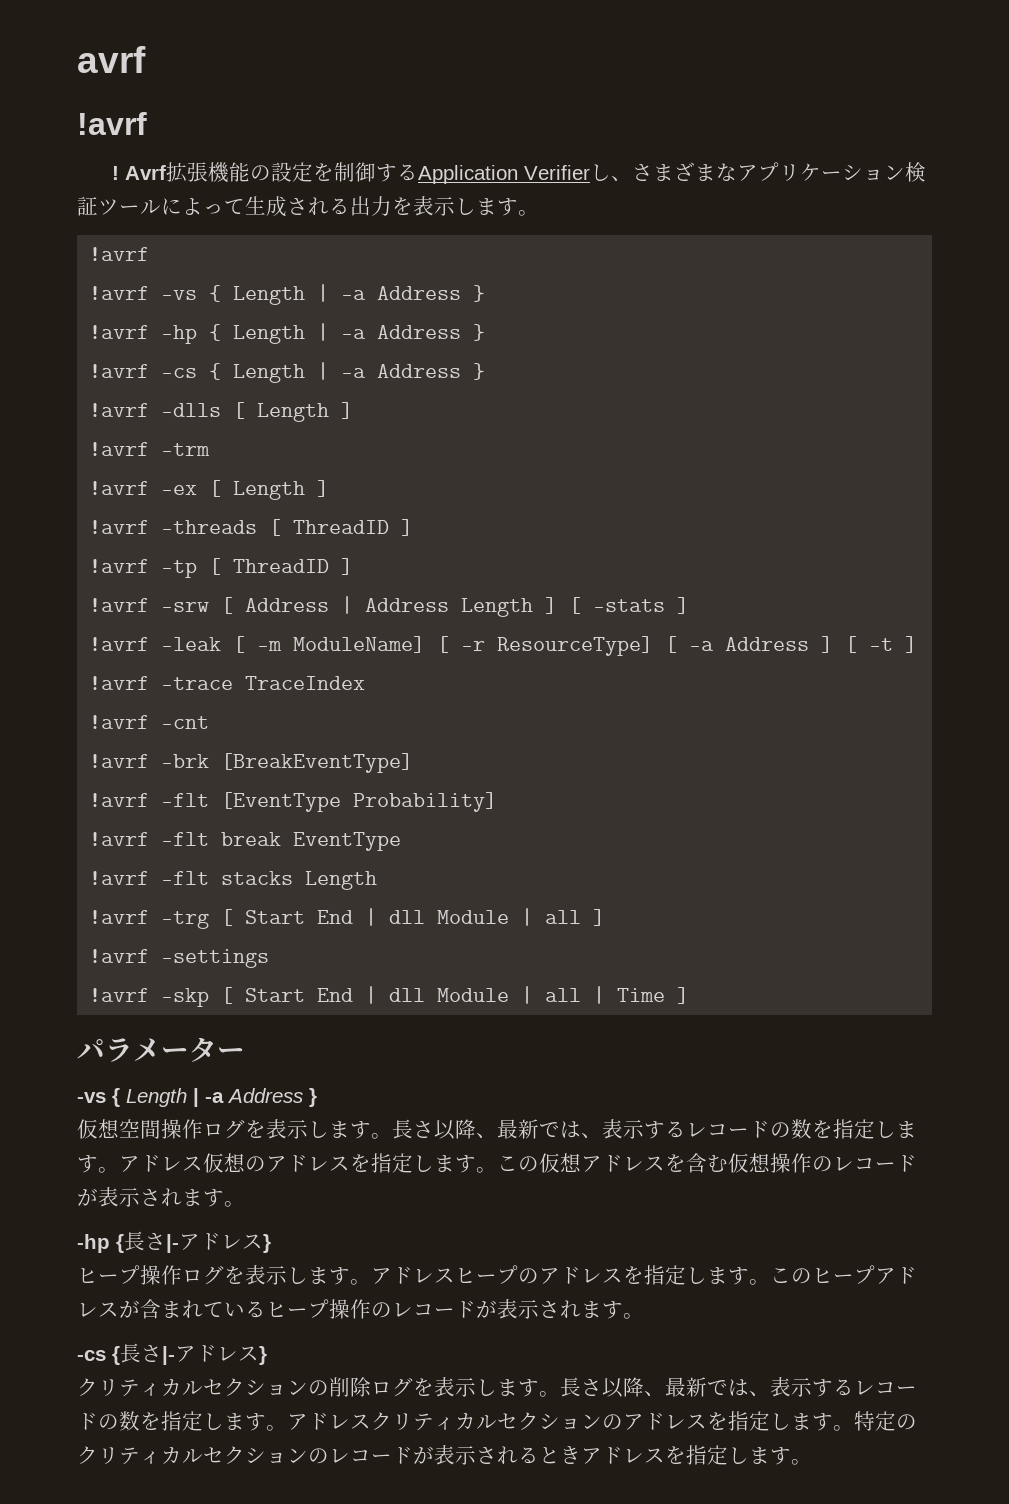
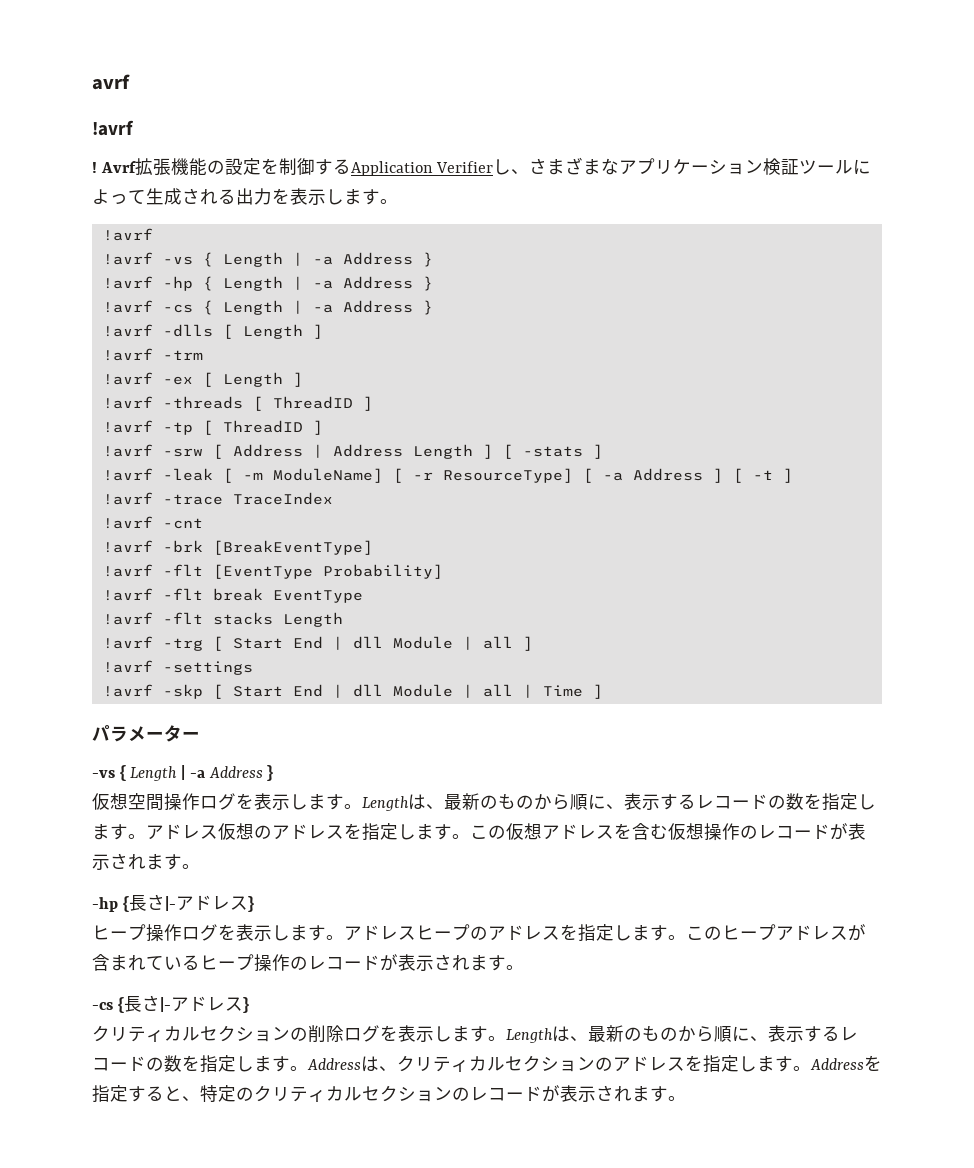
- 仮想空間操作ログを表示します。長さ以降、最新では、表示するレコードの数を指定します。
+ 仮想空間操作ログを表示します。Lengthは、最新のものから順に、表示するレコードの数を指定します。
- 長さ以降、最新では、表示するレコードの数を指定します。アドレスクリティカルセクションのアドレスを指定します。
+ Lengthは、最新のものから順に、表示するレコードの数を指定します。Addressは、クリティカルセクションのアドレスを指定します。
- 特定のクリティカルセクションのレコードが表示されるときアドレスを指定します。
+ Addressを指定すると、特定のクリティカルセクションのレコードが表示されます。

